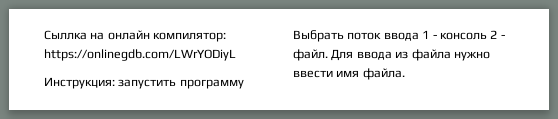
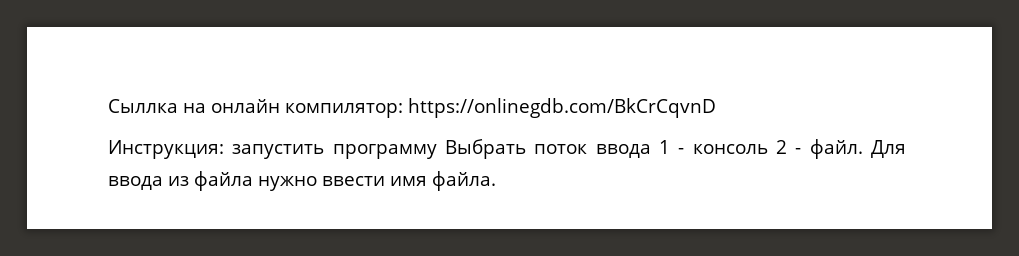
- Сыллка на онлайн компилятор: https://onlinegdb.com/LWrYODiyL
+ Сыллка на онлайн компилятор: https://onlinegdb.com/BkCrCqvnD

